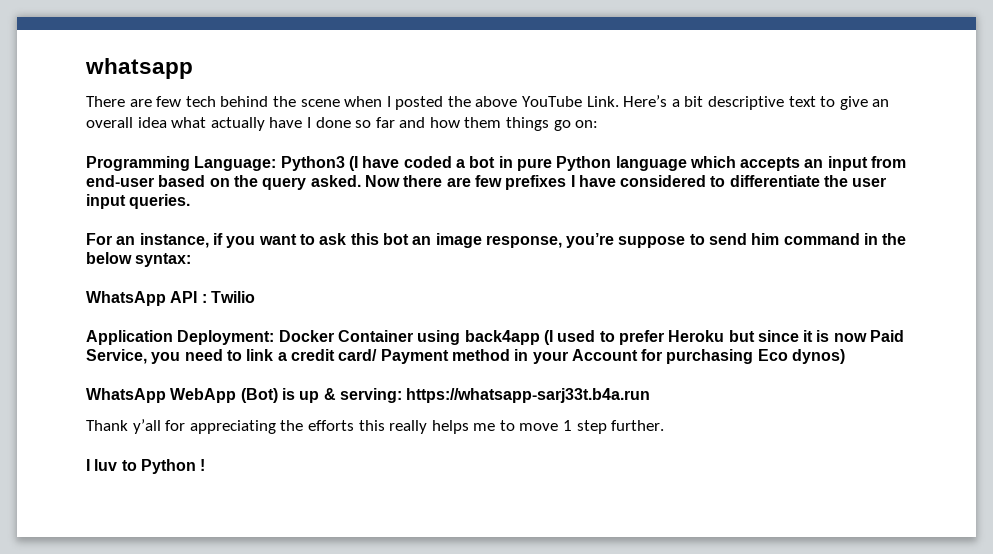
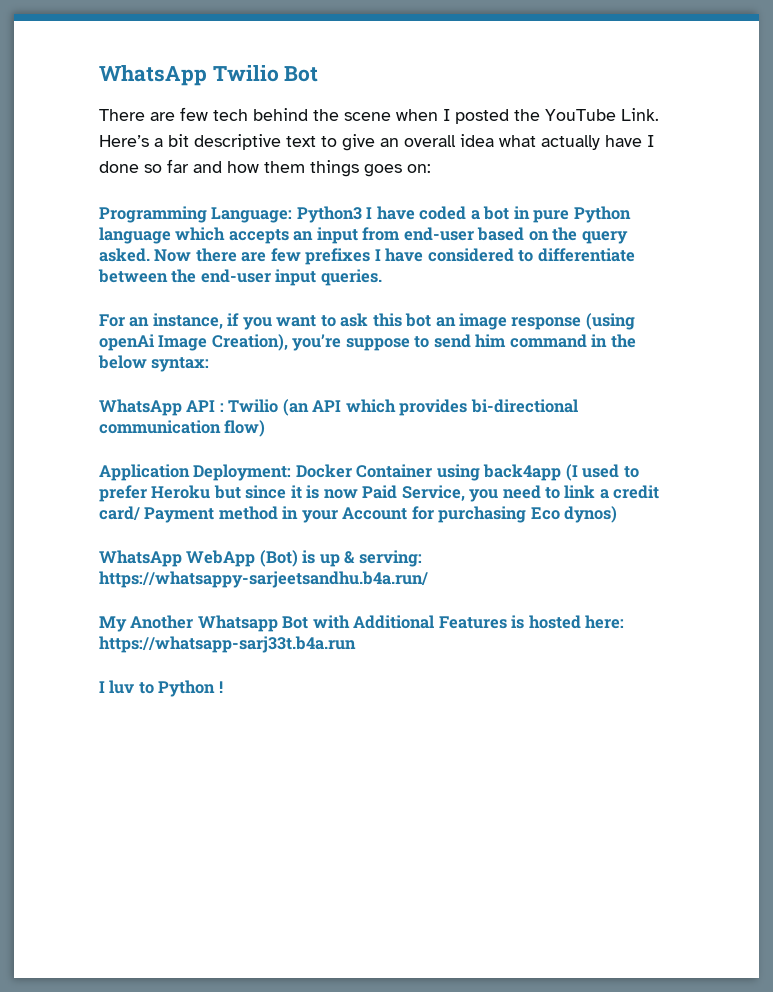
- whatsapp
+ WhatsApp Twilio Bot
- There are few tech behind the scene when I posted the above YouTube Link.
+ There are few tech behind the scene when I posted the YouTube Link.
- Here’s a bit descriptive text to give an overall idea what actually have I done so far and how them things go on:
+ Here’s a bit descriptive text to give an overall idea what actually have I done so far and how them things goes on:
- Programming Language: Python3 (I have coded a bot in pure Python language which accepts an input from end-user based on the query asked.
+ Programming Language: Python3 I have coded a bot in pure Python language which accepts an input from end-user based on the query asked.
- Now there are few prefixes I have considered to differentiate the user input queries.
+ Now there are few prefixes I have considered to differentiate between the end-user input queries.
- For an instance, if you want to ask this bot an image response, you’re suppose to send him command in the below syntax:
+ For an instance, if you want to ask this bot an image response (using openAi Image Creation), you’re suppose to send him command in the below syntax:
- WhatsApp API : Twilio
+ WhatsApp API : Twilio (an API which provides bi-directional communication flow)
- WhatsApp WebApp (Bot) is up & serving: https://whatsapp-sarj33t.b4a.run
- Thank y’all for appreciating the efforts this really helps me to move 1 step further.
+ WhatsApp WebApp (Bot) is up & serving: https://whatsappy-sarjeetsandhu.b4a.run/
+ My Another Whatsapp Bot with Additional Features is hosted here: https://whatsapp-sarj33t.b4a.run

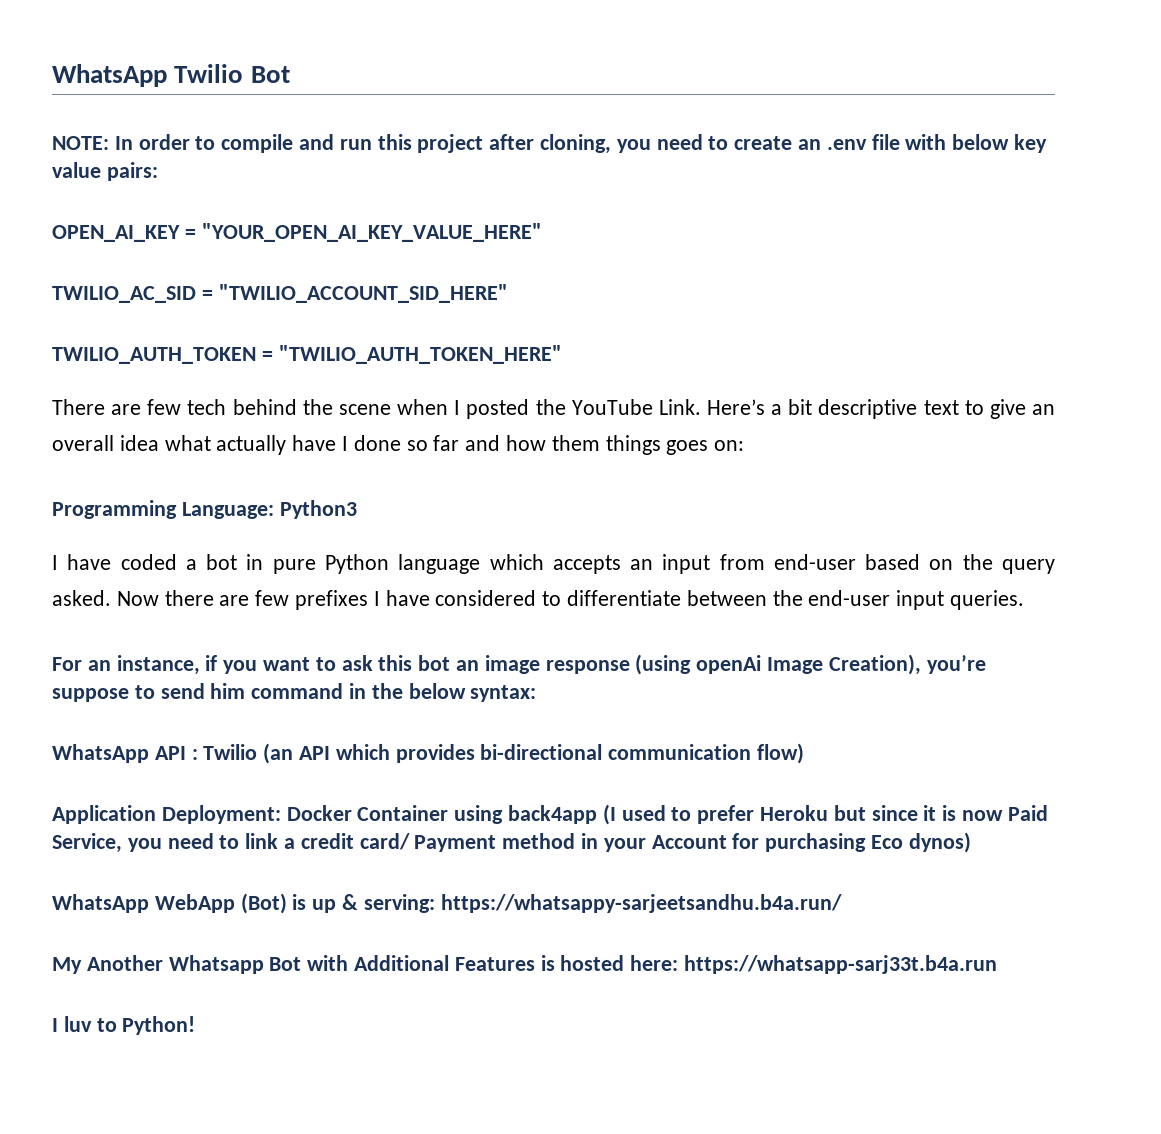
+ NOTE: In order to compile and run this project after cloning, you need to create an .env file with below key value pairs:
+ OPEN_AI_KEY = "YOUR_OPEN_AI_KEY_VALUE_HERE"
+ TWILIO_AC_SID = "TWILIO_ACCOUNT_SID_HERE"
+ TWILIO_AUTH_TOKEN = "TWILIO_AUTH_TOKEN_HERE"
- Programming Language: Python3 I have coded a bot in pure Python language which accepts an input from end-user based on the query asked.
+ Programming Language: Python3
+ I have coded a bot in pure Python language which accepts an input from end-user based on the query asked.
- I luv to Python !
+ I luv to Python!

